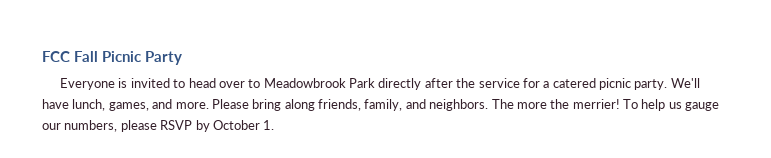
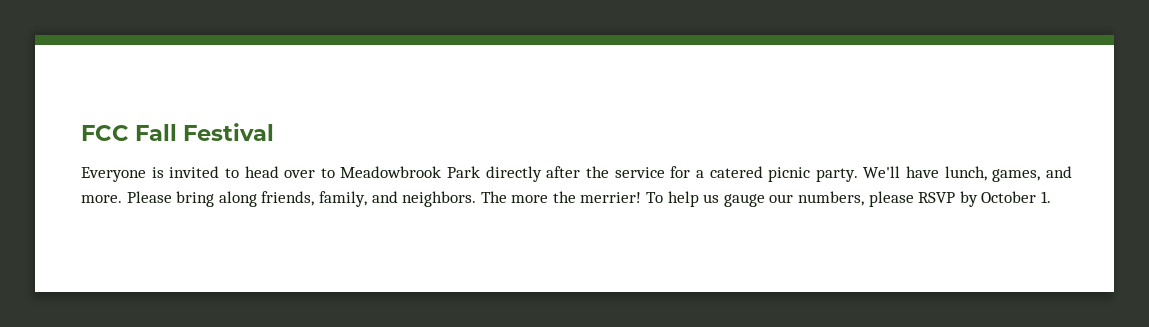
- FCC Fall Picnic Party
+ FCC Fall Festival

